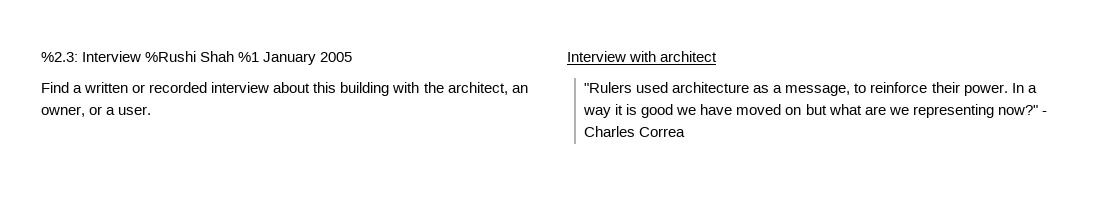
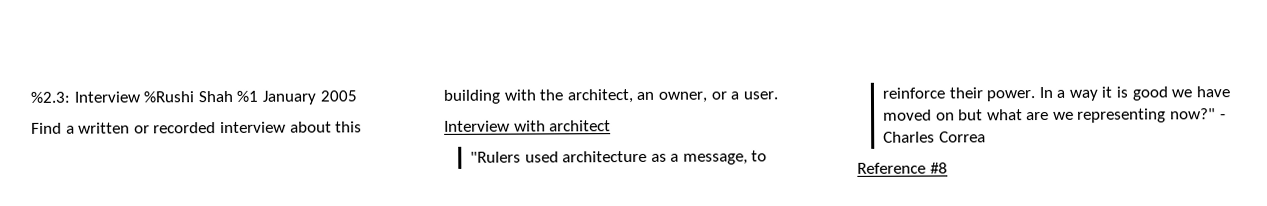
+ Reference #8

